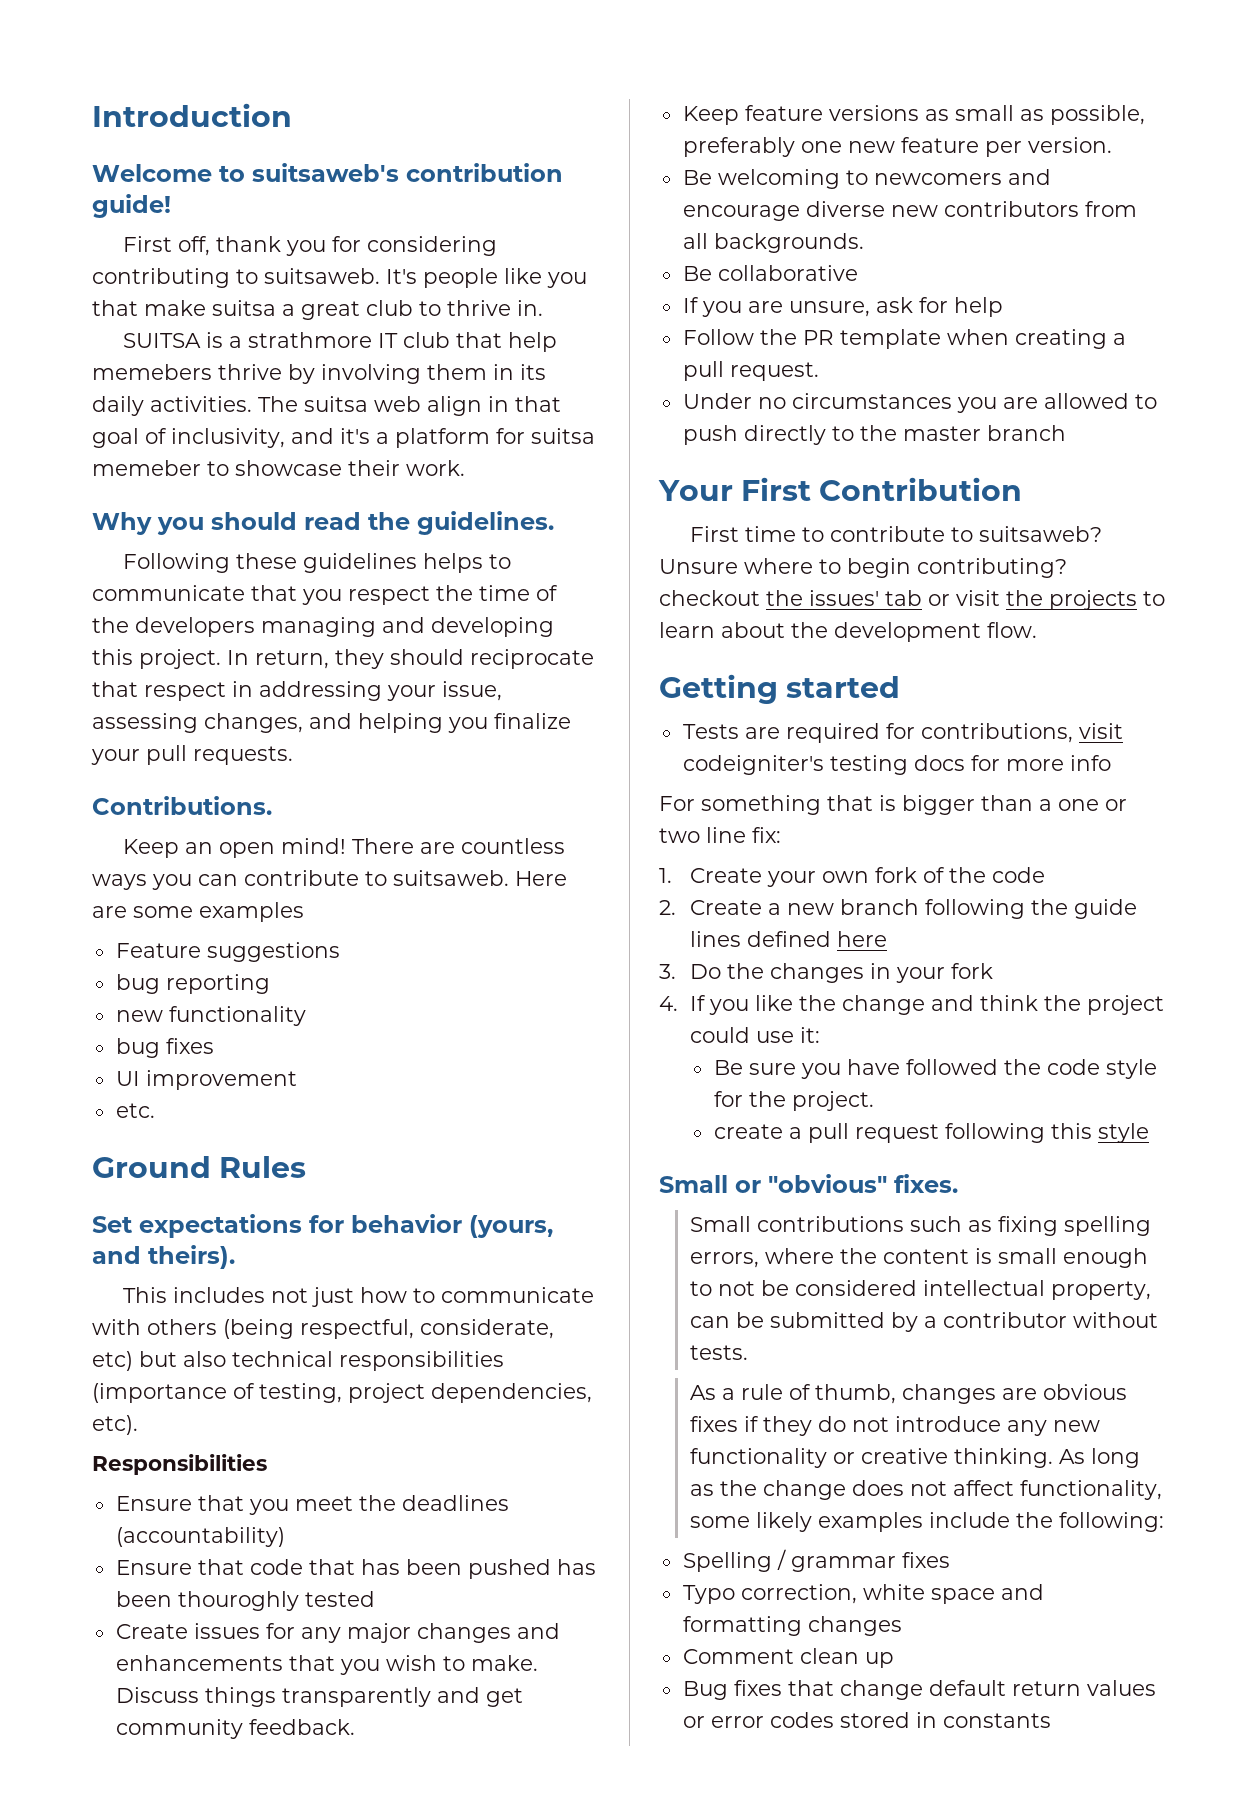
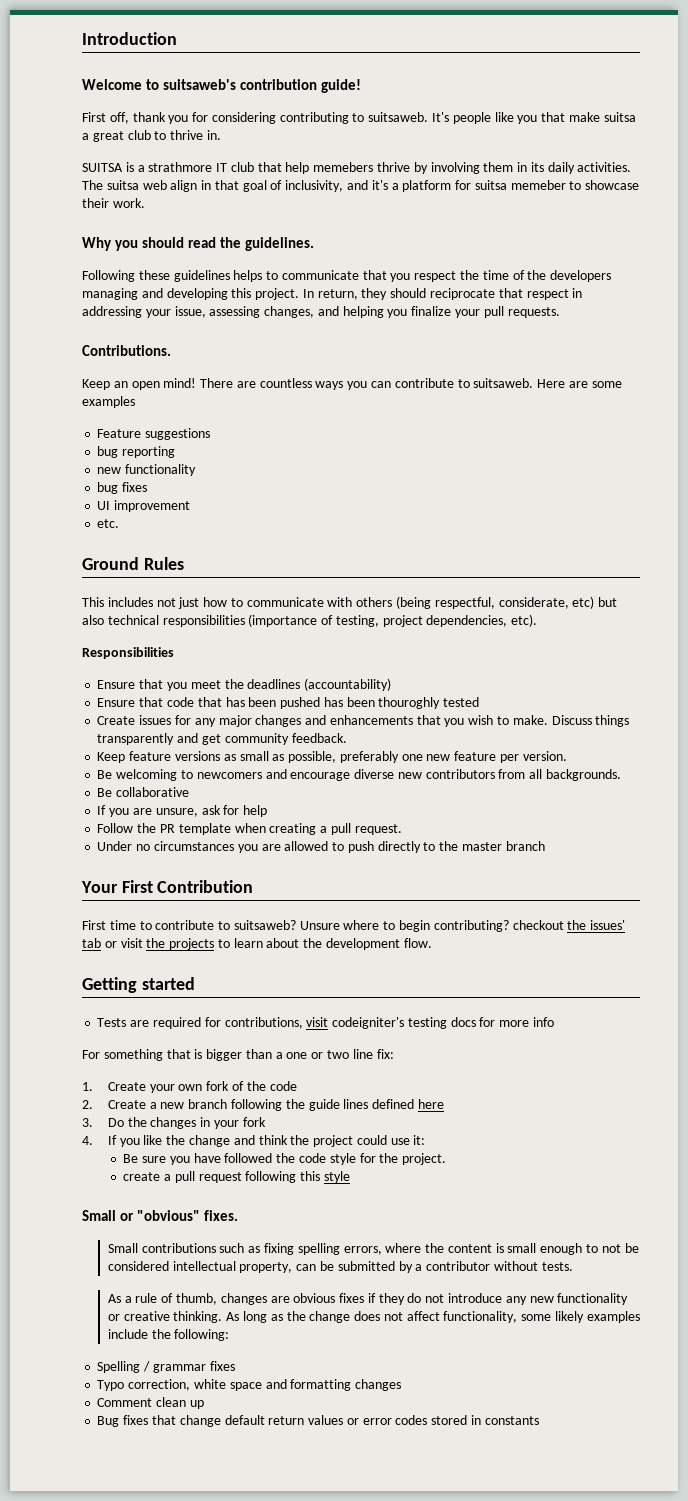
- Set expectations for behavior (yours, and theirs).

